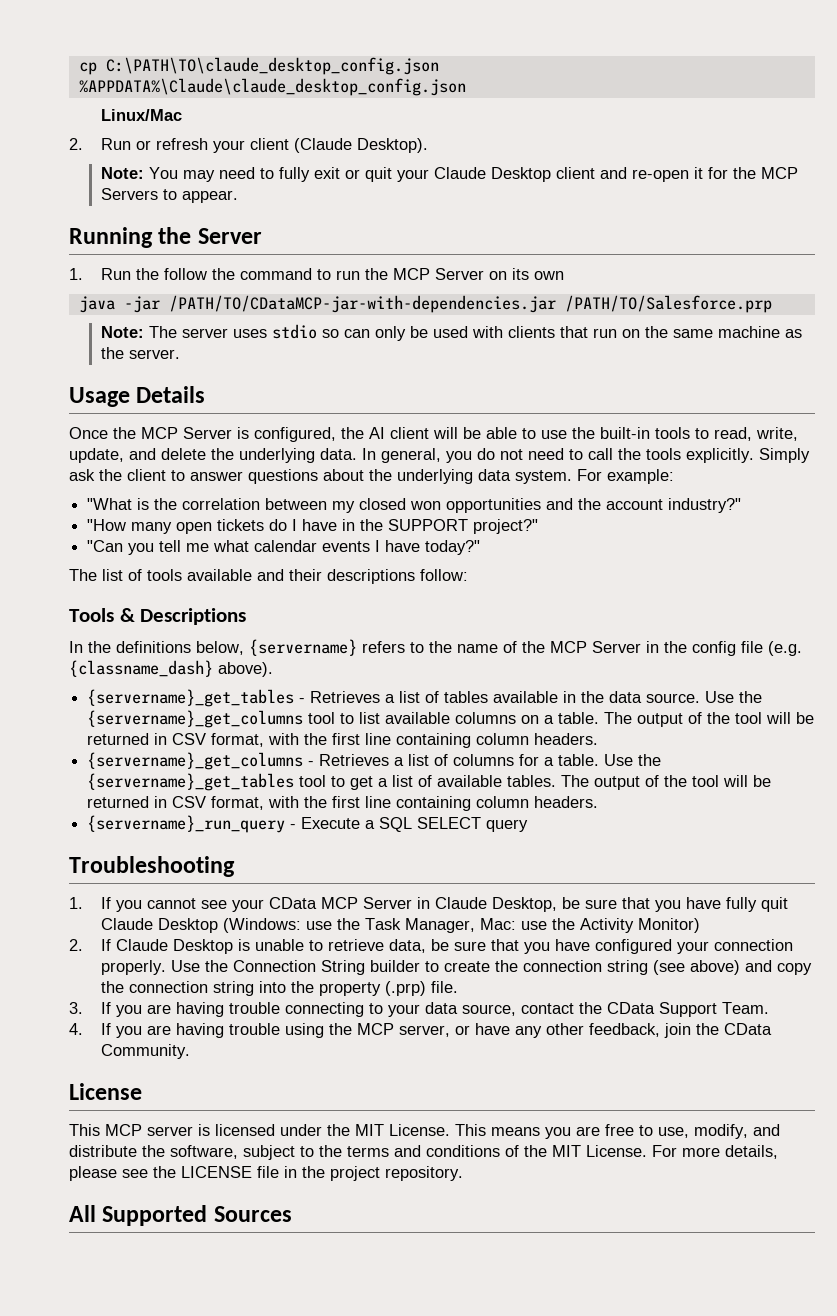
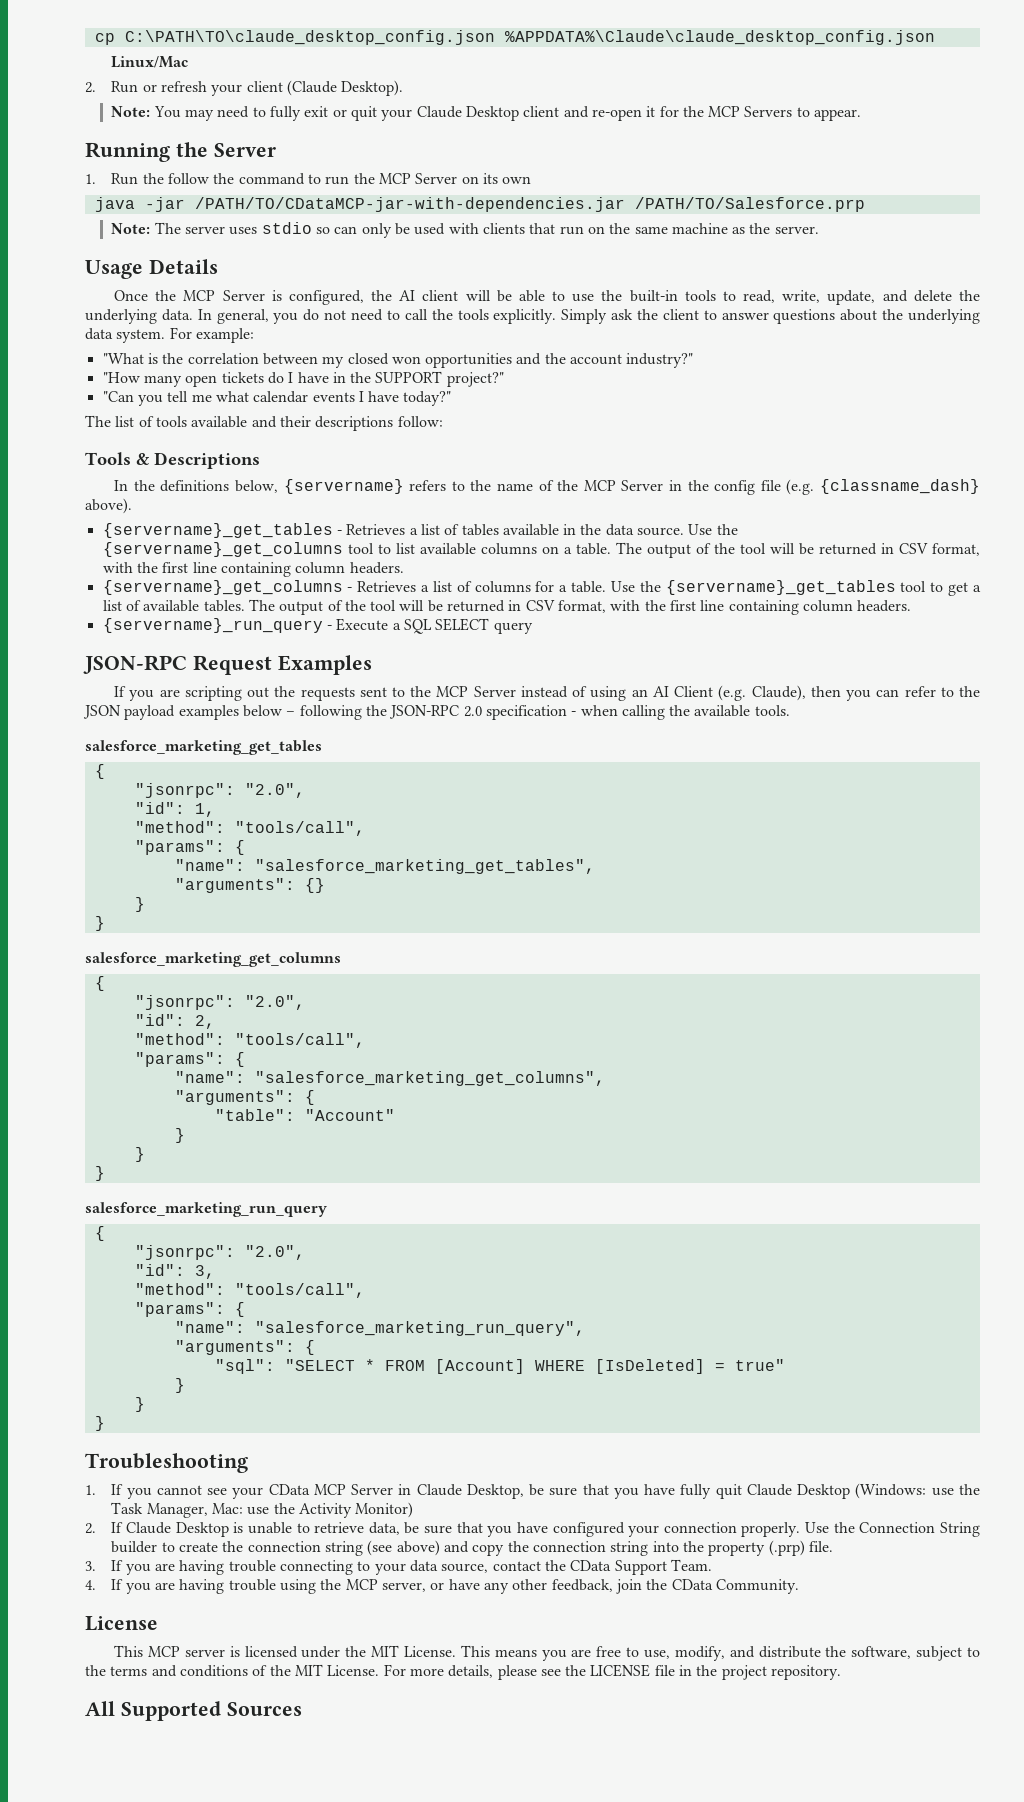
+ JSON-RPC Request Examples
+ If you are scripting out the requests sent to the MCP Server instead of using an AI Client (e.g. Claude), then you can refer to the JSON payload examples below – following the JSON-RPC 2.0 specification - when calling the available tools.
+ salesforce_marketing_get_tables
+ {
+ "jsonrpc": "2.0",
+ "id": 1,
+ "method": "tools/call",
+ "params": {
+ "name": "salesforce_marketing_get_tables",
+ "arguments": {}
+ }
+ }
+ salesforce_marketing_get_columns
+ {
+ "jsonrpc": "2.0",
+ "id": 2,
+ "method": "tools/call",
+ "params": {
+ "name": "salesforce_marketing_get_columns",
+ "arguments": {
+ "table": "Account"
+ }
+ }
+ }
+ salesforce_marketing_run_query
+ {
+ "jsonrpc": "2.0",
+ "id": 3,
+ "method": "tools/call",
+ "params": {
+ "name": "salesforce_marketing_run_query",
+ "arguments": {
+ "sql": "SELECT * FROM [Account] WHERE [IsDeleted] = true"
+ }
+ }
+ }

